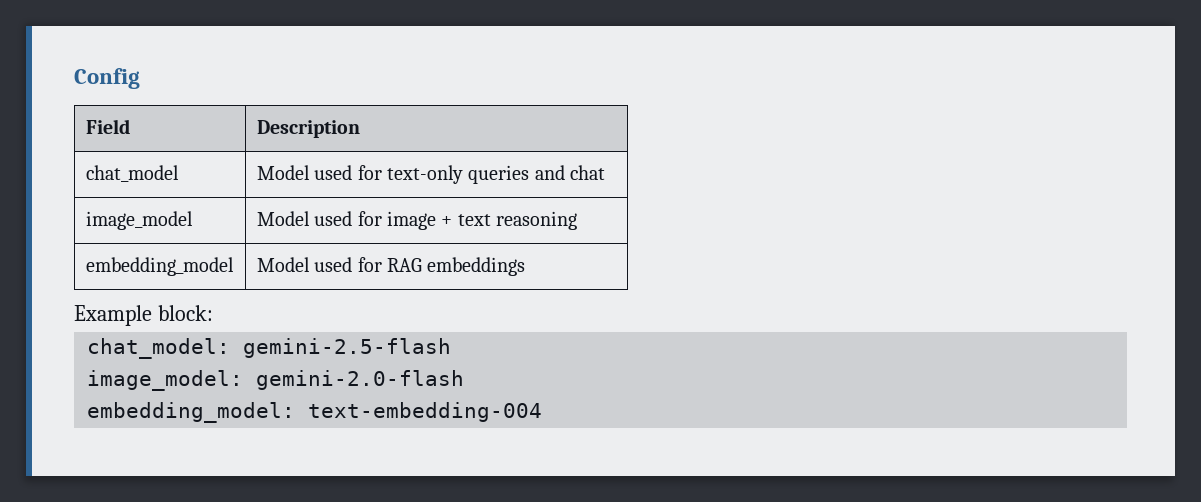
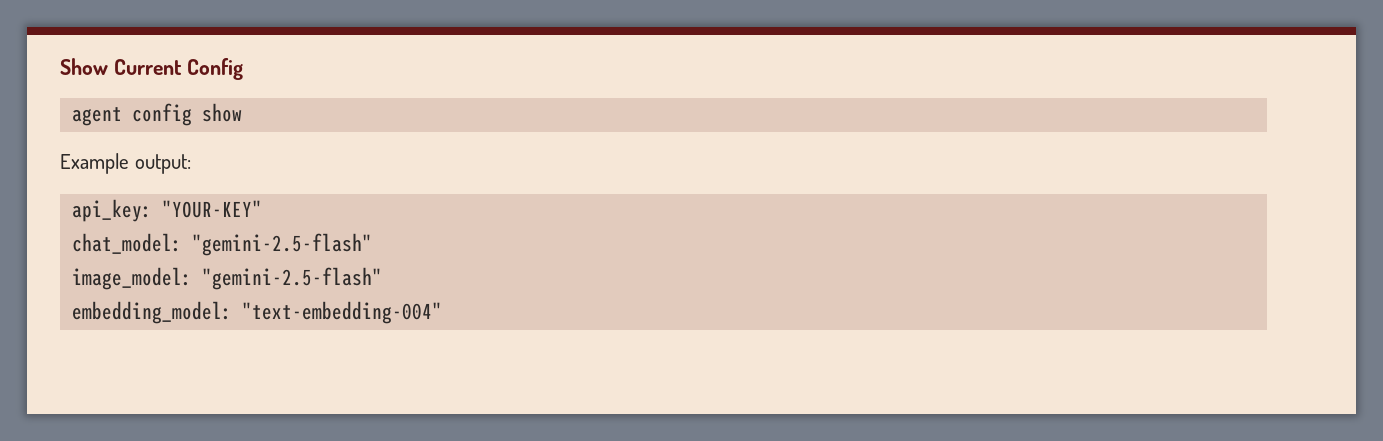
- Config
+ Show Current Config
- Field | Description
- chat_model | Model used for text-only queries and chat
- image_model | Model used for image + text reasoning
- embedding_model | Model used for RAG embeddings
- Example block:
+ agent config show
+ Example output:
+ api_key: "YOUR-KEY"
- chat_model: gemini-2.5-flash
+ chat_model: "gemini-2.5-flash"
- image_model: gemini-2.0-flash
+ image_model: "gemini-2.5-flash"
- embedding_model: text-embedding-004
+ embedding_model: "text-embedding-004"

